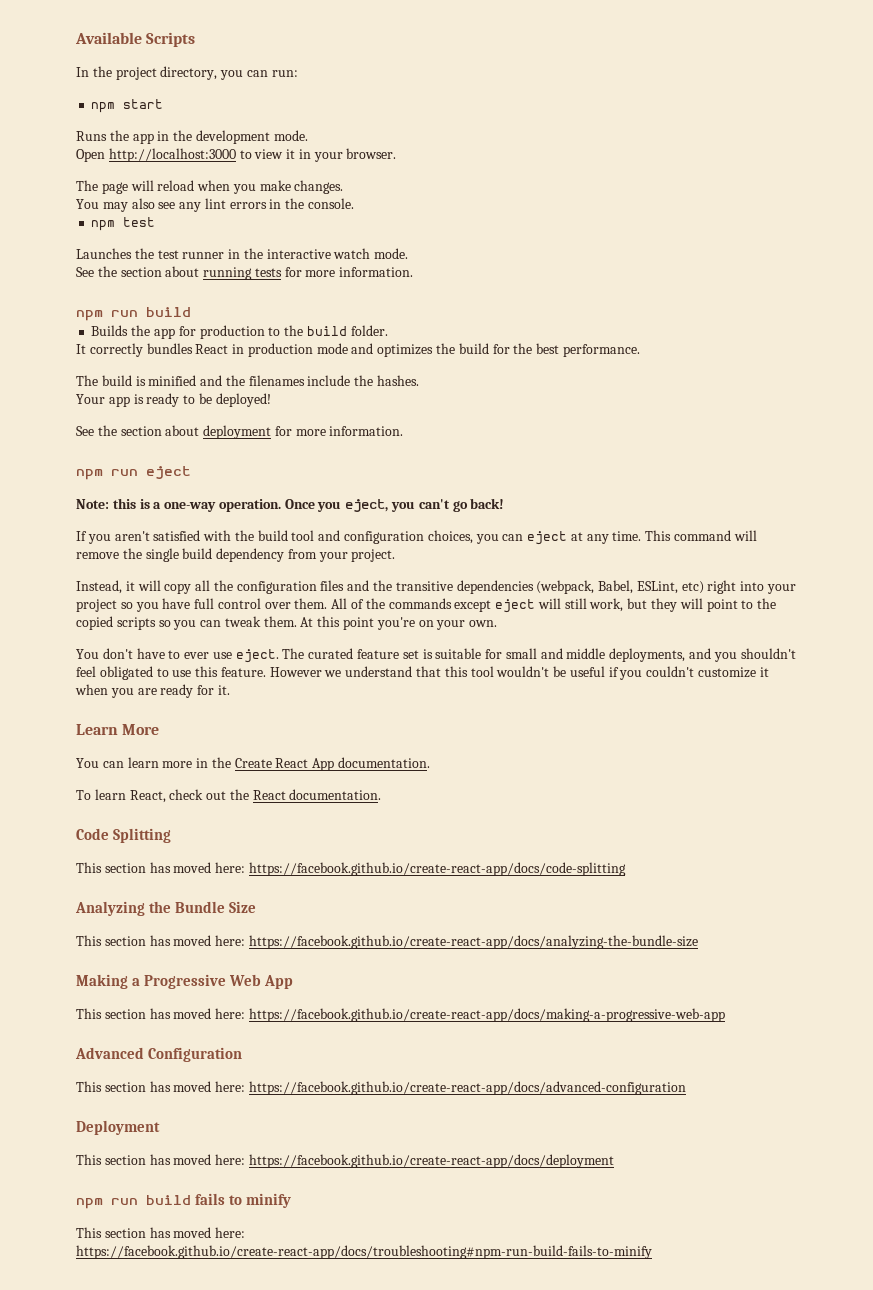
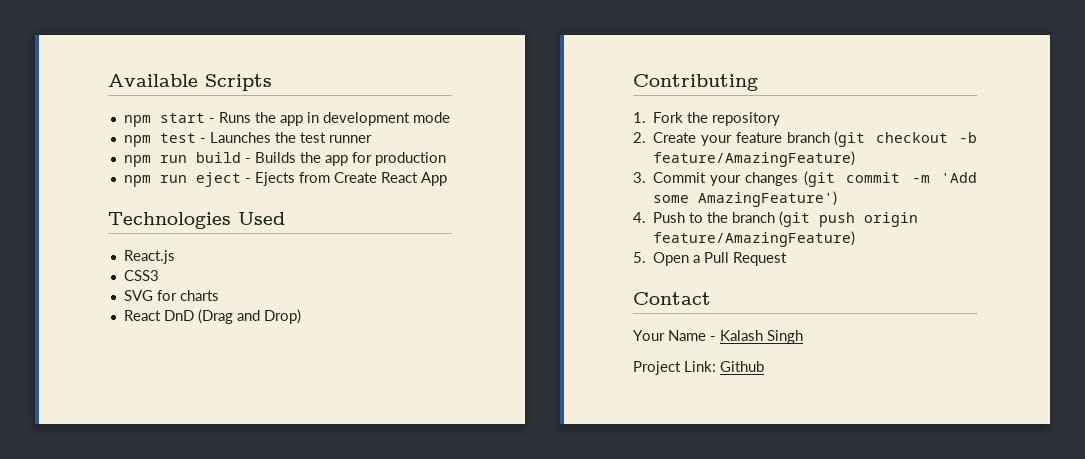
- In the project directory, you can run:
- npm start
- Runs the app in the development mode.
- Open http://localhost:3000 to view it in your browser.
- The page will reload when you make changes.
- You may also see any lint errors in the console.
+ npm start - Runs the app in development mode
- npm test
- Launches the test runner in the interactive watch mode.
- See the section about running tests for more information.
- npm run build
- Builds the app for production to the build folder.
- It correctly bundles React in production mode and optimizes the build for the best performance.
- The build is minified and the filenames include the hashes.
- Your app is ready to be deployed!
- See the section about deployment for more information.
- npm run eject
- Note: this is a one-way operation. Once you eject, you can't go back!
- If you aren't satisfied with the build tool and configuration choices, you can eject at any time. This command will remove the single build dependency from your project.
- Instead, it will copy all the configuration files and the transitive dependencies (webpack, Babel, ESLint, etc) right into your project so you have full control over them. All of the commands except eject will still work, but they will point to the copied scripts so you can tweak them. At this point you're on your own.
- You don't have to ever use eject. The curated feature set is suitable for small and middle deployments, and you shouldn't feel obligated to use this feature. However we understand that this tool wouldn't be useful if you couldn't customize it when you are ready for it.
- Learn More
- You can learn more in the Create React App documentation.
- To learn React, check out the React documentation.
- Code Splitting
- This section has moved here: https://facebook.github.io/create-react-app/docs/code-splitting
- Analyzing the Bundle Size
- This section has moved here: https://facebook.github.io/create-react-app/docs/analyzing-the-bundle-size
- Making a Progressive Web App
- This section has moved here: https://facebook.github.io/create-react-app/docs/making-a-progressive-web-app
- Advanced Configuration
- This section has moved here: https://facebook.github.io/create-react-app/docs/advanced-configuration
- Deployment
- This section has moved here: https://facebook.github.io/create-react-app/docs/deployment
- npm run build fails to minify
- This section has moved here: https://facebook.github.io/create-react-app/docs/troubleshooting#npm-run-build-fails-to-minify
+ npm test - Launches the test runner
+ npm run build - Builds the app for production
+ npm run eject - Ejects from Create React App
+ Technologies Used
+ React.js
+ CSS3
+ SVG for charts
+ React DnD (Drag and Drop)
+ Contributing
+ 1. Fork the repository
+ 2. Create your feature branch (git checkout -b feature/AmazingFeature)
+ 3. Commit your changes (git commit -m 'Add some AmazingFeature')
+ 4. Push to the branch (git push origin feature/AmazingFeature)
+ 5. Open a Pull Request
+ Contact
+ Your Name - Kalash Singh
+ Project Link: Github

